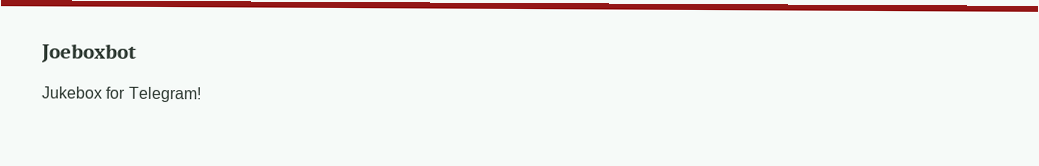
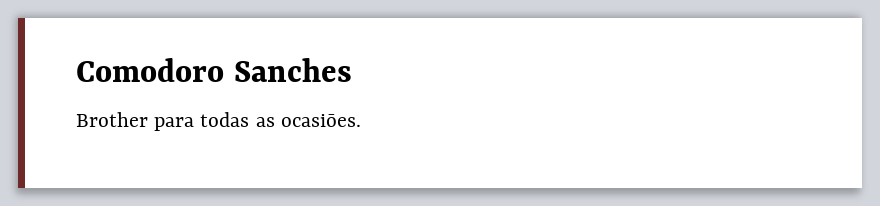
- Joeboxbot
- Jukebox for Telegram!
+ Comodoro Sanches
+ Brother para todas as ocasiōes.

